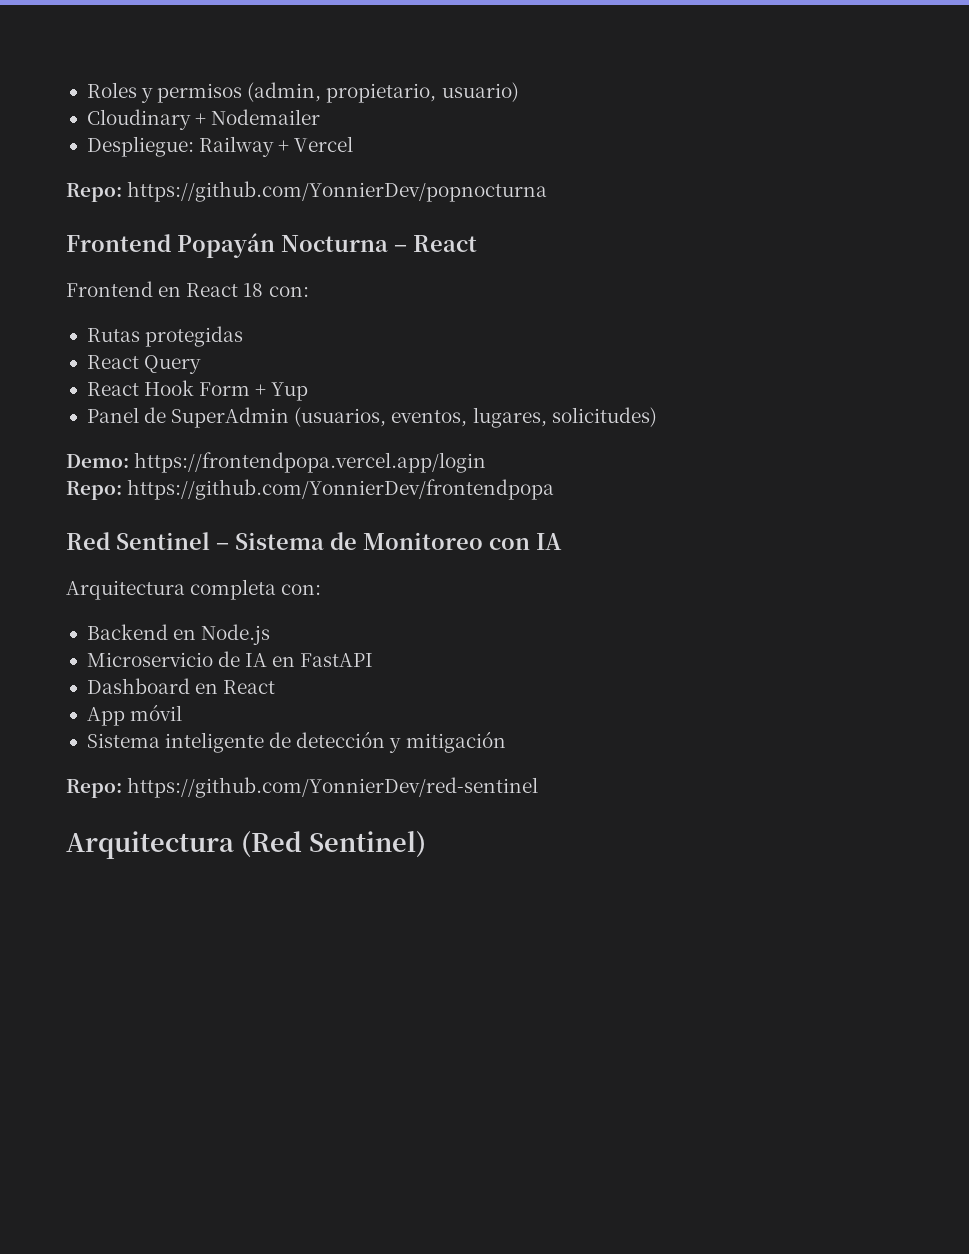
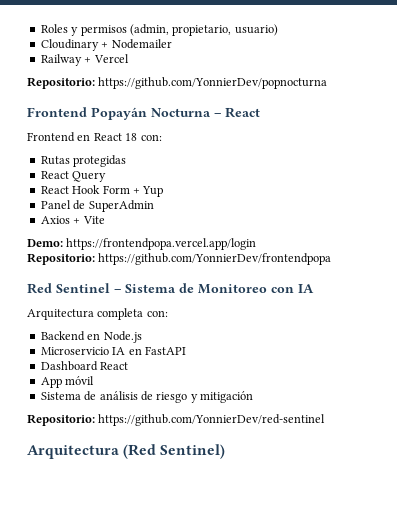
- Despliegue: Railway + Vercel
+ Railway + Vercel
- Repo: https://github.com/YonnierDev/popnocturna
+ Repositorio: https://github.com/YonnierDev/popnocturna
- Panel de SuperAdmin (usuarios, eventos, lugares, solicitudes)
+ Panel de SuperAdmin
+ Axios + Vite
- Repo: https://github.com/YonnierDev/frontendpopa
+ Repositorio: https://github.com/YonnierDev/frontendpopa
- Microservicio de IA en FastAPI
+ Microservicio IA en FastAPI
- Dashboard en React
+ Dashboard React
- Sistema inteligente de detección y mitigación
+ Sistema de análisis de riesgo y mitigación
- Repo: https://github.com/YonnierDev/red-sentinel
+ Repositorio: https://github.com/YonnierDev/red-sentinel

